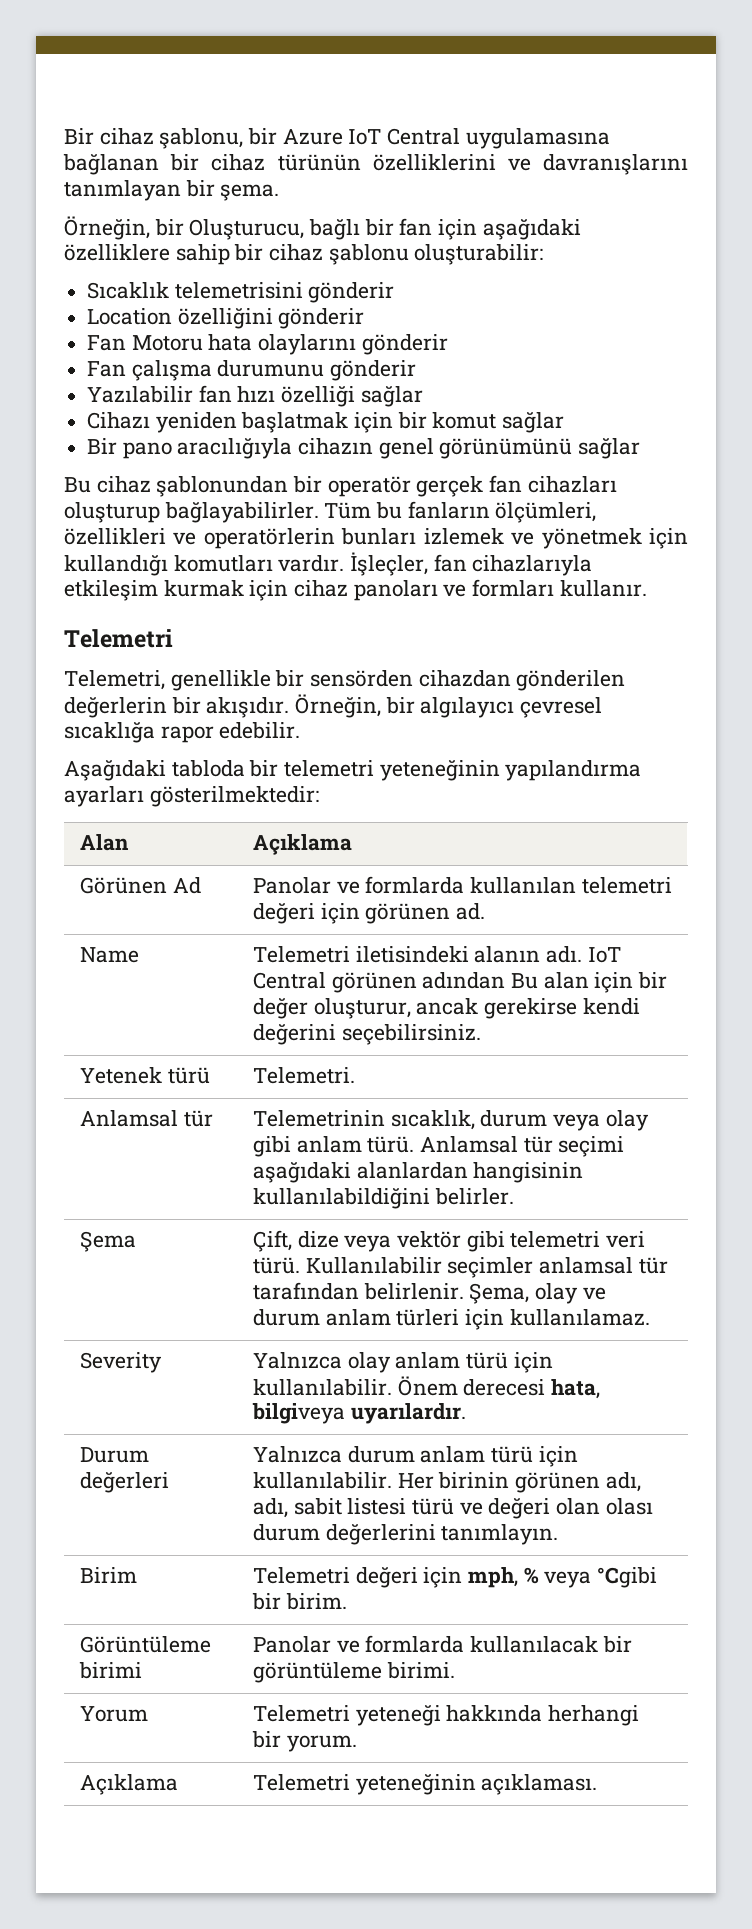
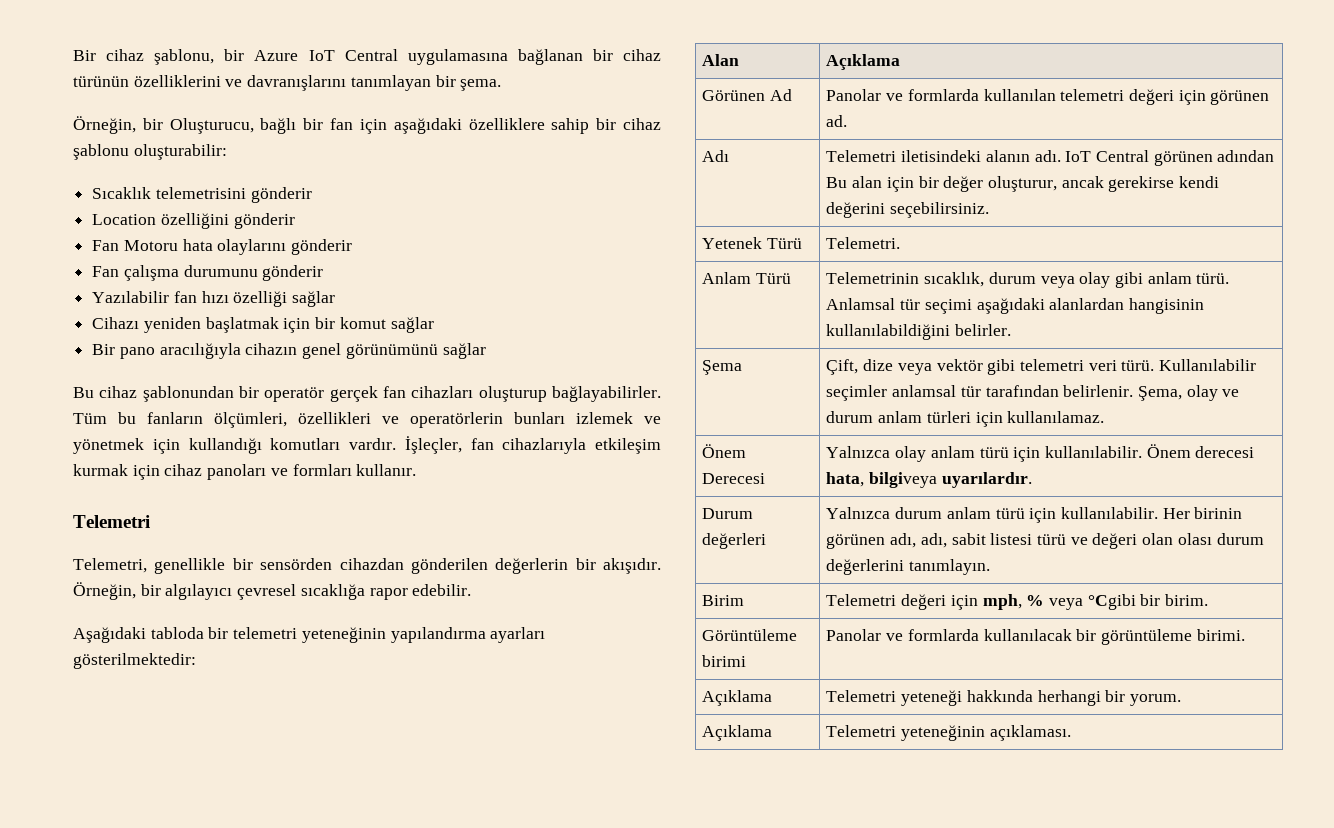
- Name | Telemetri iletisindeki alanın adı. IoT Central görünen adından Bu alan için bir değer oluşturur, ancak gerekirse kendi değerini seçebilirsiniz.
+ Adı | Telemetri iletisindeki alanın adı. IoT Central görünen adından Bu alan için bir değer oluşturur, ancak gerekirse kendi değerini seçebilirsiniz.
- Yetenek türü | Telemetri.
+ Yetenek Türü | Telemetri.
- Anlamsal tür | Telemetrinin sıcaklık, durum veya olay gibi anlam türü. Anlamsal tür seçimi aşağıdaki alanlardan hangisinin kullanılabildiğini belirler.
+ Anlam Türü | Telemetrinin sıcaklık, durum veya olay gibi anlam türü. Anlamsal tür seçimi aşağıdaki alanlardan hangisinin kullanılabildiğini belirler.
- Severity | Yalnızca olay anlam türü için kullanılabilir. Önem derecesi hata, bilgiveya uyarılardır.
+ Önem Derecesi | Yalnızca olay anlam türü için kullanılabilir. Önem derecesi hata, bilgiveya uyarılardır.
- Yorum | Telemetri yeteneği hakkında herhangi bir yorum.
+ Açıklama | Telemetri yeteneği hakkında herhangi bir yorum.

